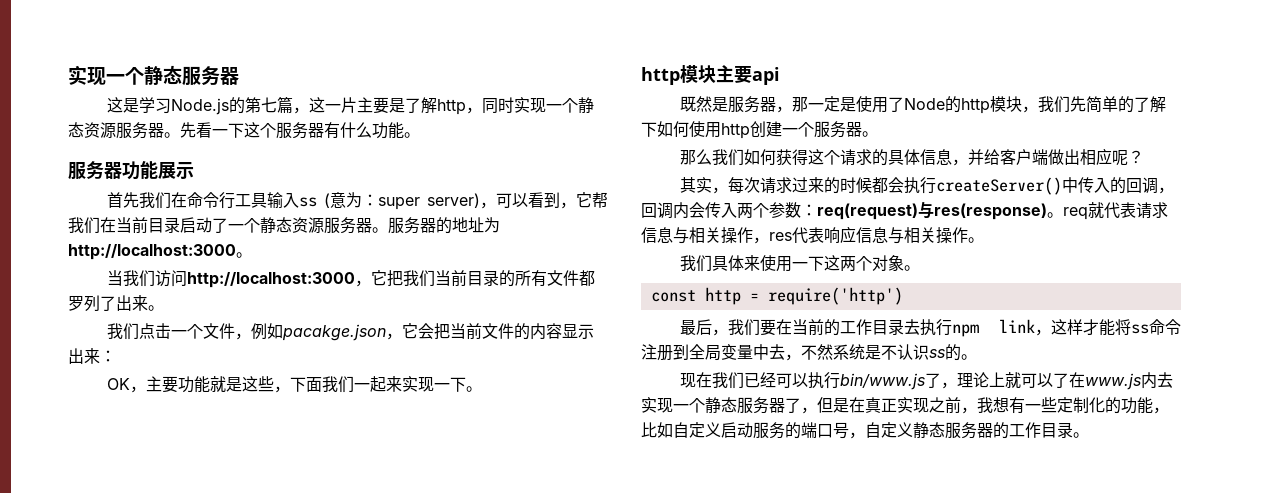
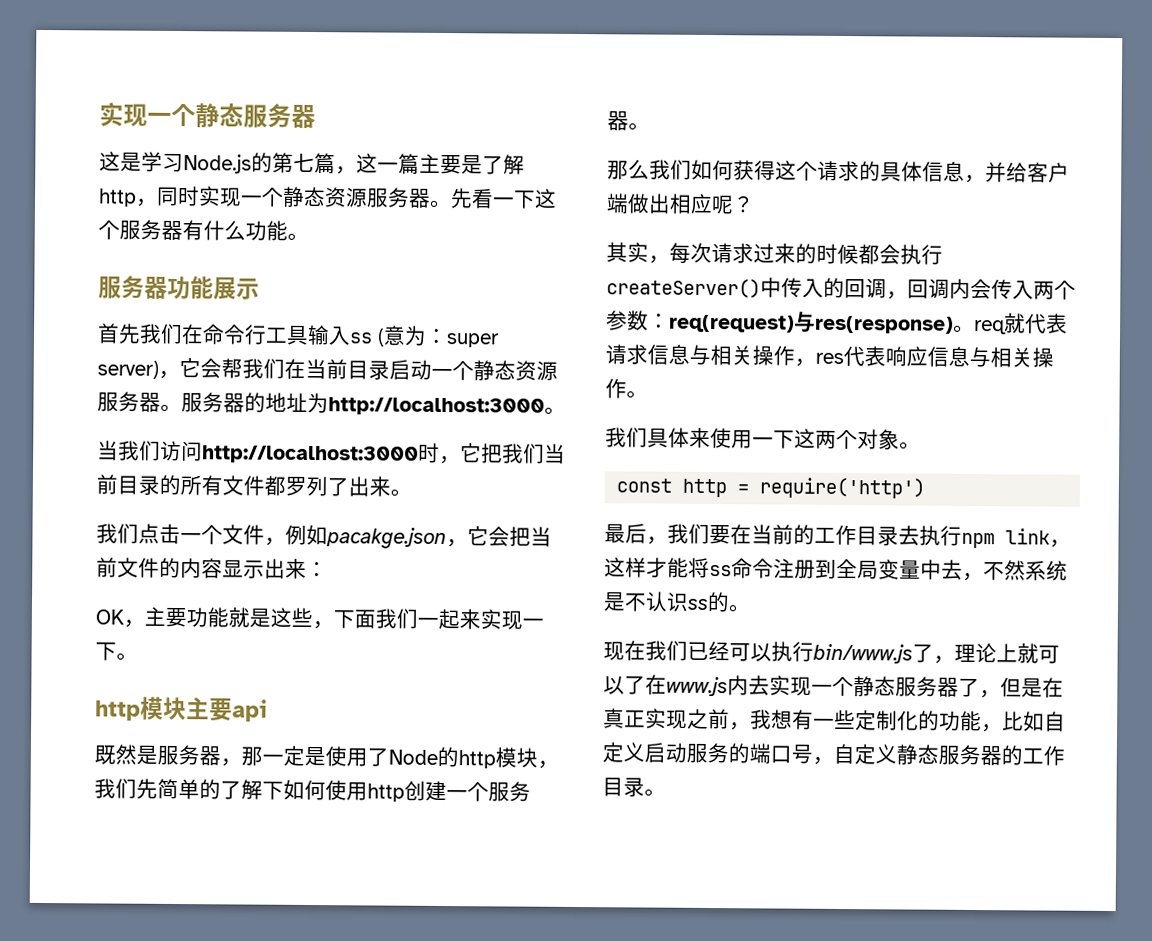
- 这是学习Node.js的第七篇，这一片主要是了解http，同时实现一个静态资源服务器。
+ 这是学习Node.js的第七篇，这一篇主要是了解http，同时实现一个静态资源服务器。
- 首先我们在命令行工具输入ss (意为：super server)，可以看到，它帮我们在当前目录启动了一个静态资源服务器。
+ 首先我们在命令行工具输入ss (意为：super server)，它会帮我们在当前目录启动一个静态资源服务器。
- 当我们访问http://localhost:3000，它把我们当前目录的所有文件都罗列了出来。
+ 当我们访问http://localhost:3000时，它把我们当前目录的所有文件都罗列了出来。

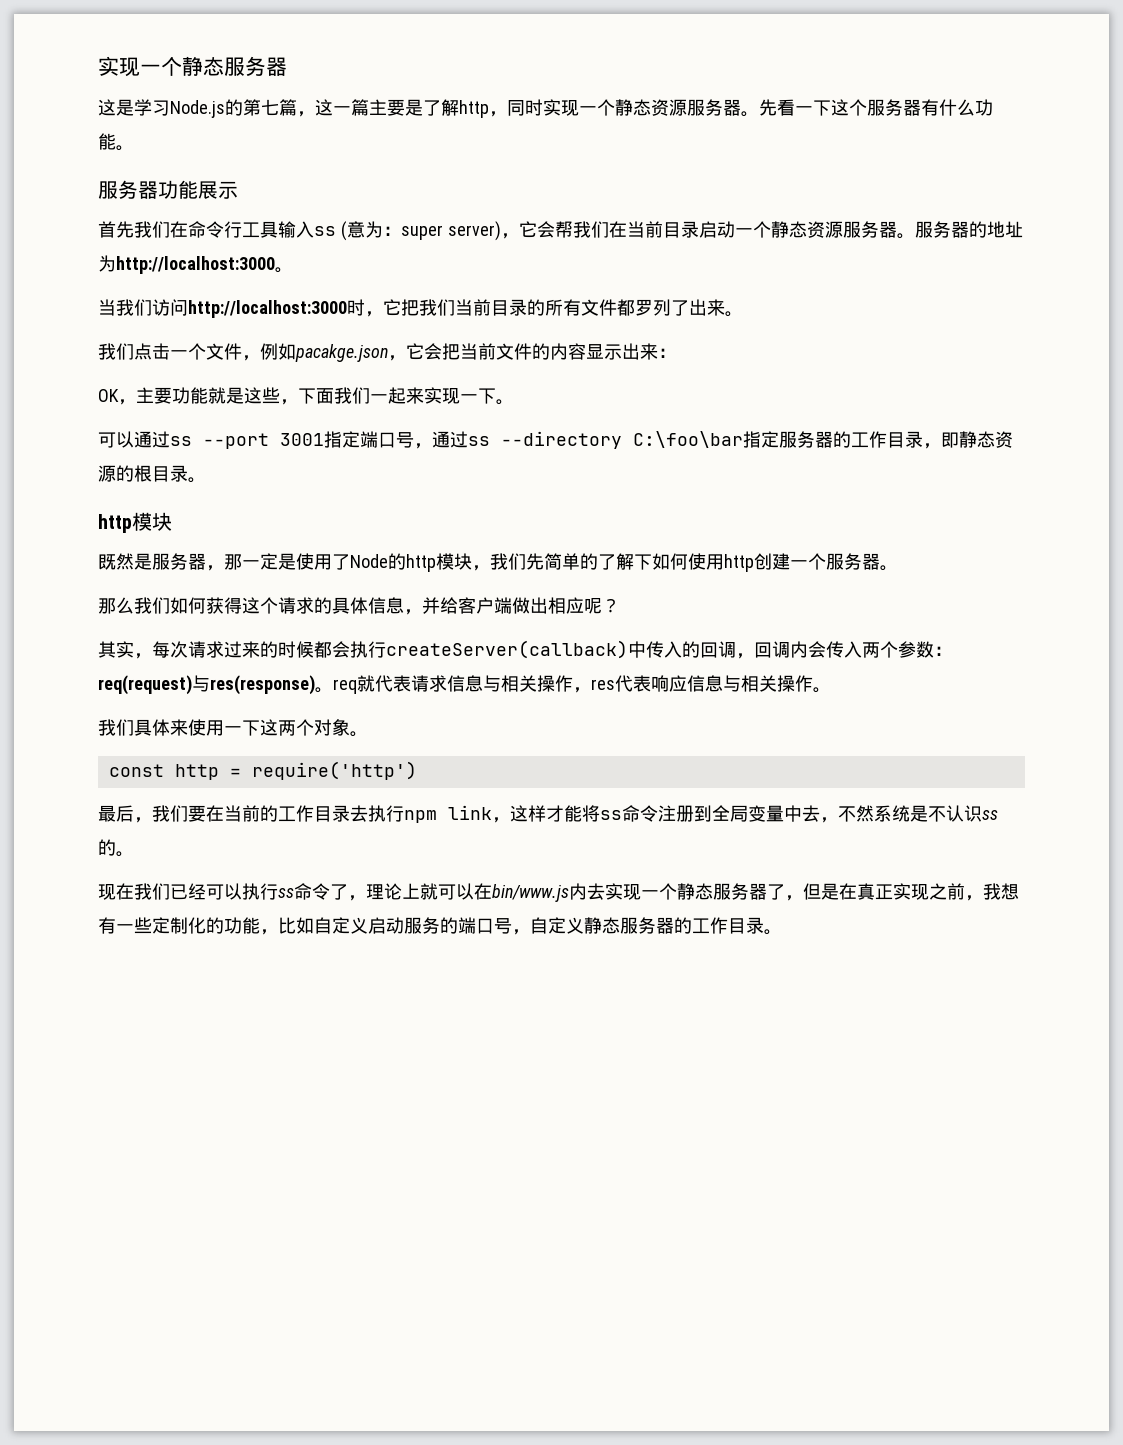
- http模块主要api
+ 可以通过ss --port 3001指定端口号，通过ss --directory C:\foo\bar指定服务器的工作目录，即静态资源的根目录。
+ http模块
- 其实，每次请求过来的时候都会执行createServer()中传入的回调，回调内会传入两个参数：req(request)与res(response)。req就代表请求信息与相关操作，res代表响应信息与相关操作。
+ 其实，每次请求过来的时候都会执行createServer(callback)中传入的回调，回调内会传入两个参数：req(request)与res(response)。req就代表请求信息与相关操作，res代表响应信息与相关操作。
- 现在我们已经可以执行bin/www.js了，理论上就可以了在www.js内去实现一个静态服务器了，但是在真正实现之前，我想有一些定制化的功能，比如自定义启动服务的端口号，自定义静态服务器的工作目录。
+ 现在我们已经可以执行ss命令了，理论上就可以在bin/www.js内去实现一个静态服务器了，但是在真正实现之前，我想有一些定制化的功能，比如自定义启动服务的端口号，自定义静态服务器的工作目录。

